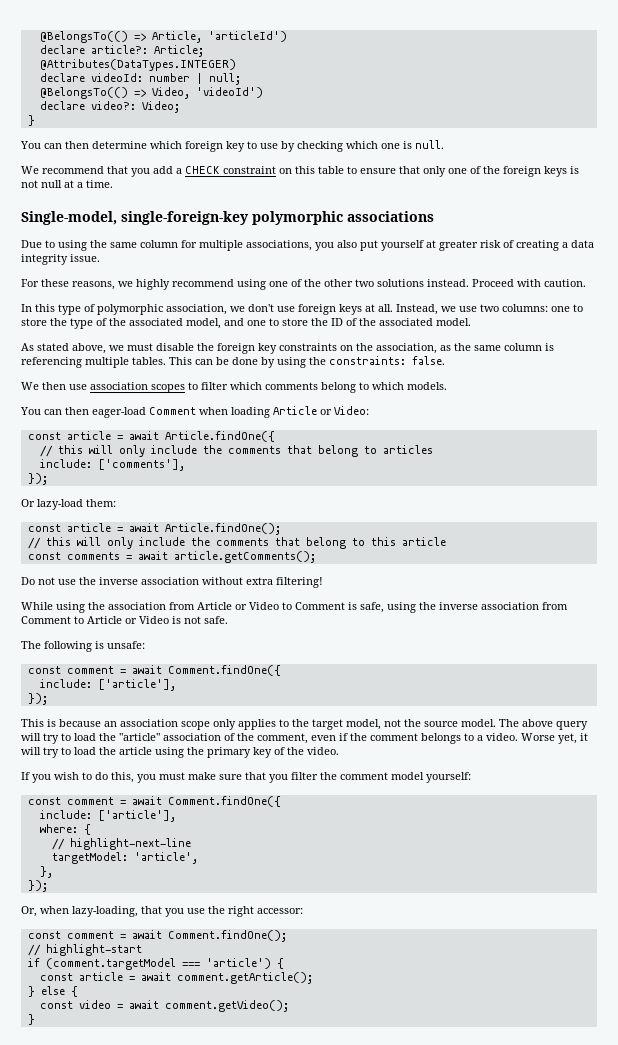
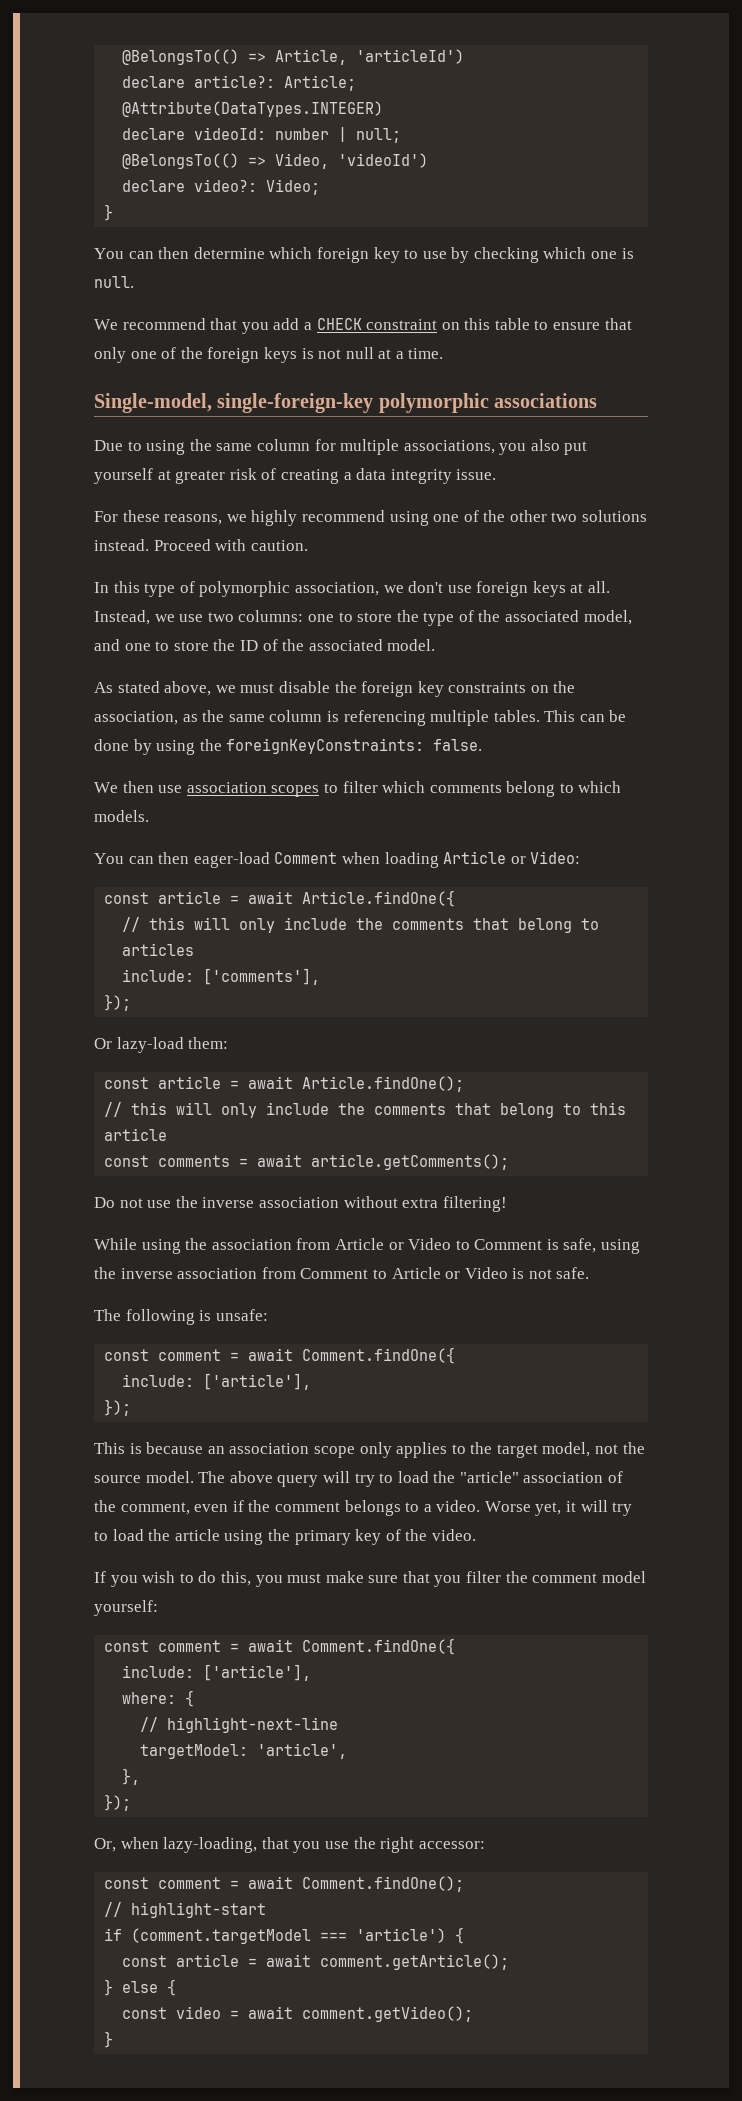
- @Attributes(DataTypes.INTEGER)
+ @Attribute(DataTypes.INTEGER)
- This can be done by using the constraints: false.
+ This can be done by using the foreignKeyConstraints: false.

